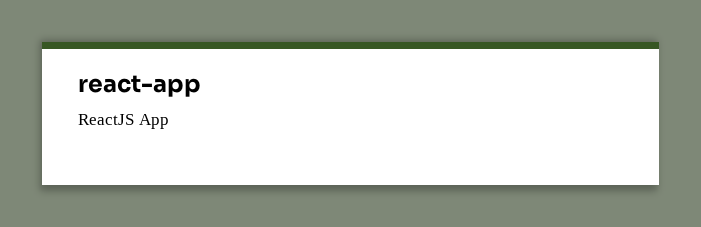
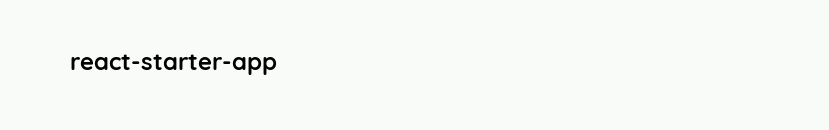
- react-app
- ReactJS App
+ react-starter-app

